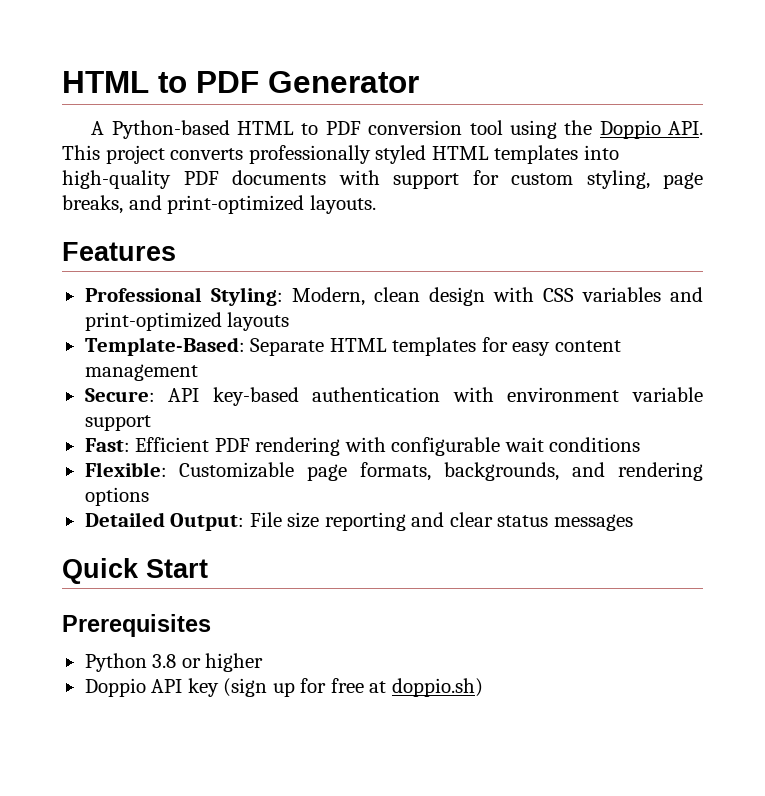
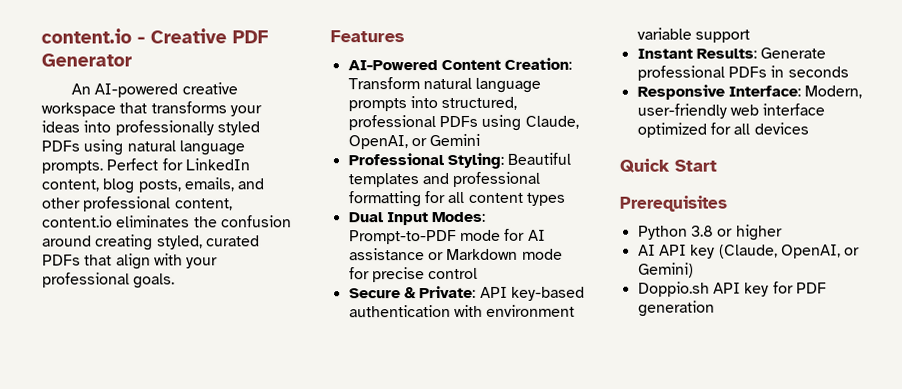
- HTML to PDF Generator
+ content.io - Creative PDF Generator
- A Python-based HTML to PDF conversion tool using the Doppio API. This project converts professionally styled HTML templates into high-quality PDF documents with support for custom styling, page breaks, and print-optimized layouts.
+ An AI-powered creative workspace that transforms your ideas into professionally styled PDFs using natural language prompts. Perfect for LinkedIn content, blog posts, emails, and other professional content, content.io eliminates the confusion around creating styled, curated PDFs that align with your professional goals.
  Features
- Professional Styling: Modern, clean design with CSS variables and print-optimized layouts
- Template-Based: Separate HTML templates for easy content management
- Secure: API key-based authentication with environment variable support
+ AI-Powered Content Creation: Transform natural language prompts into structured, professional PDFs using Claude, OpenAI, or Gemini
+ Professional Styling: Beautiful templates and professional formatting for all content types
+ Dual Input Modes: Prompt-to-PDF mode for AI assistance or Markdown mode for precise control
+ Secure & Private: API key-based authentication with environment variable support
- Fast: Efficient PDF rendering with configurable wait conditions
- Flexible: Customizable page formats, backgrounds, and rendering options
- Detailed Output: File size reporting and clear status messages
+ Instant Results: Generate professional PDFs in seconds
+ Responsive Interface: Modern, user-friendly web interface optimized for all devices
- Doppio API key (sign up for free at doppio.sh)
+ AI API key (Claude, OpenAI, or Gemini)
+ Doppio.sh API key for PDF generation

